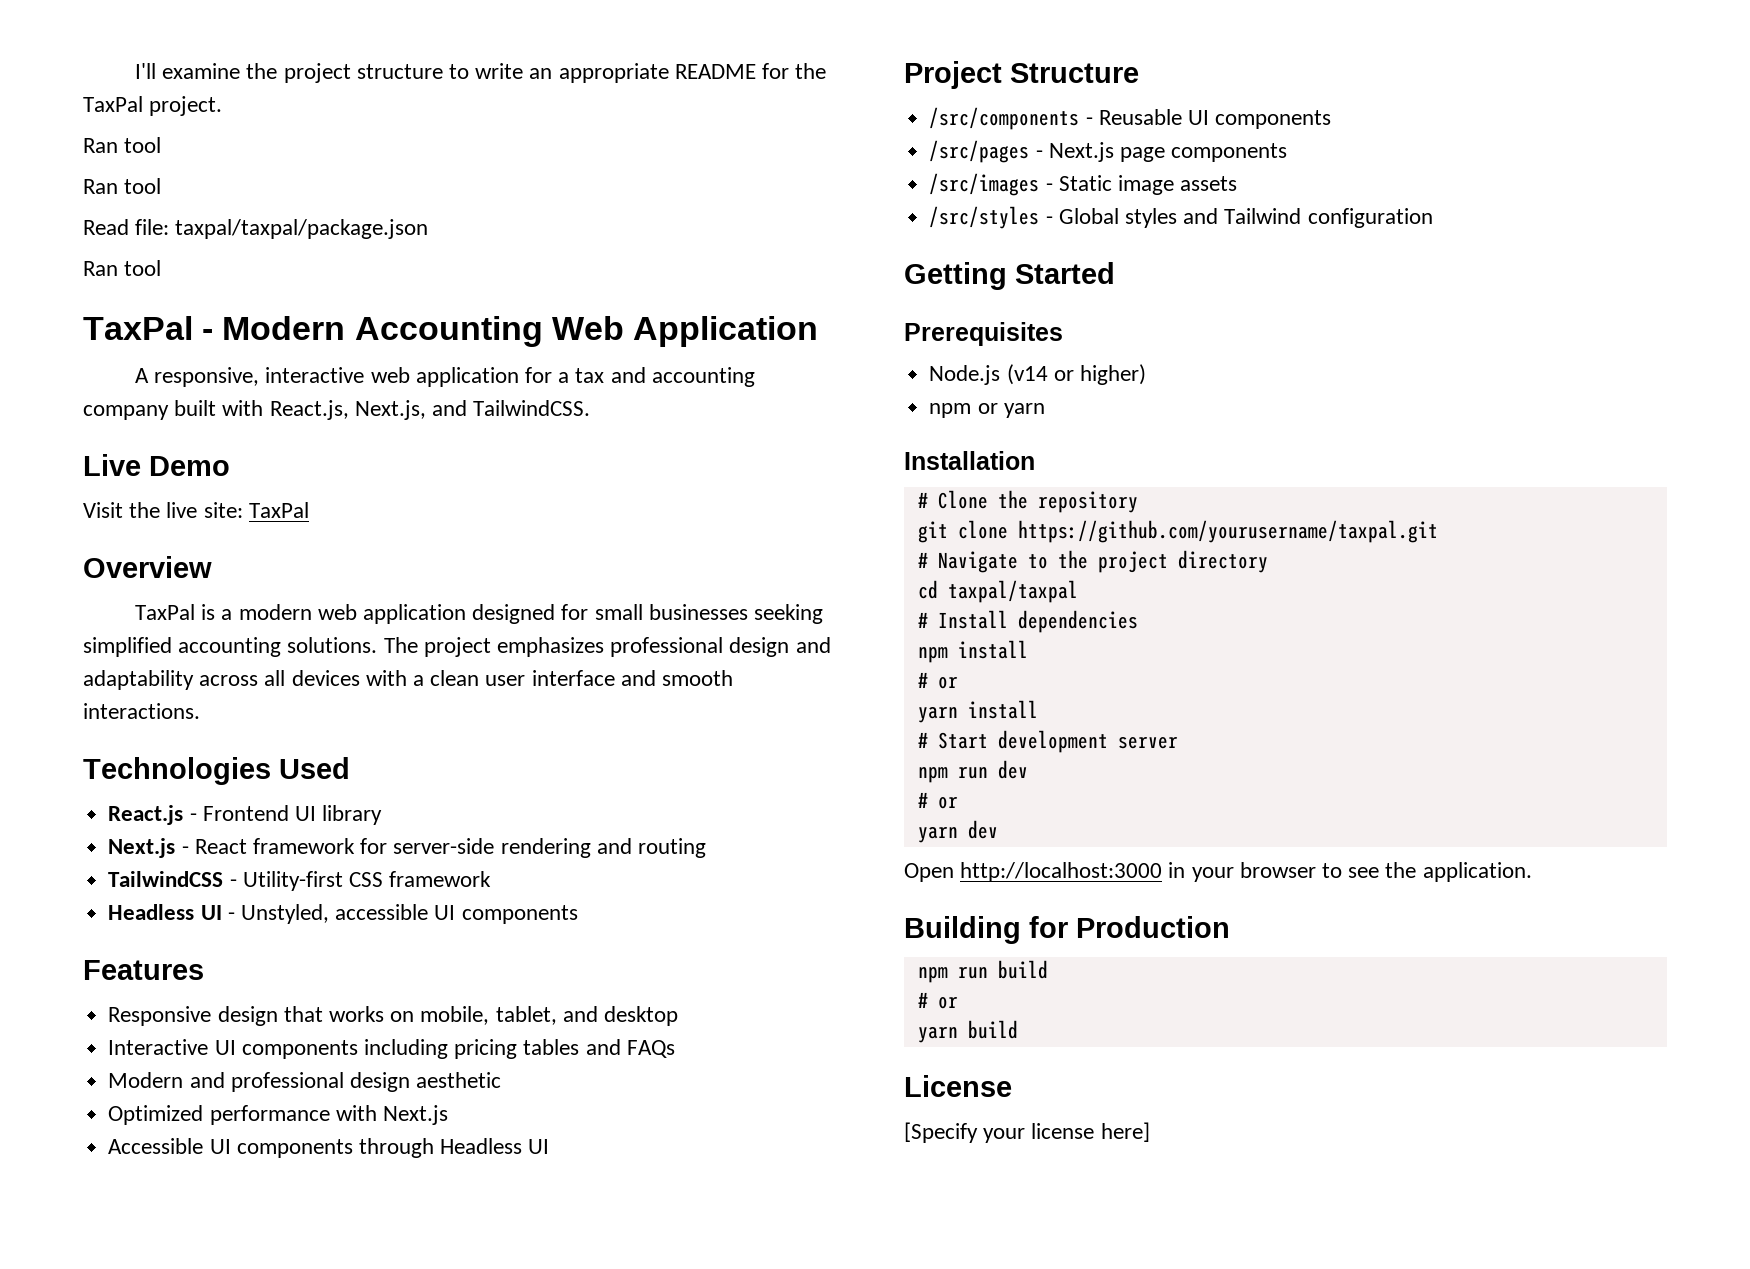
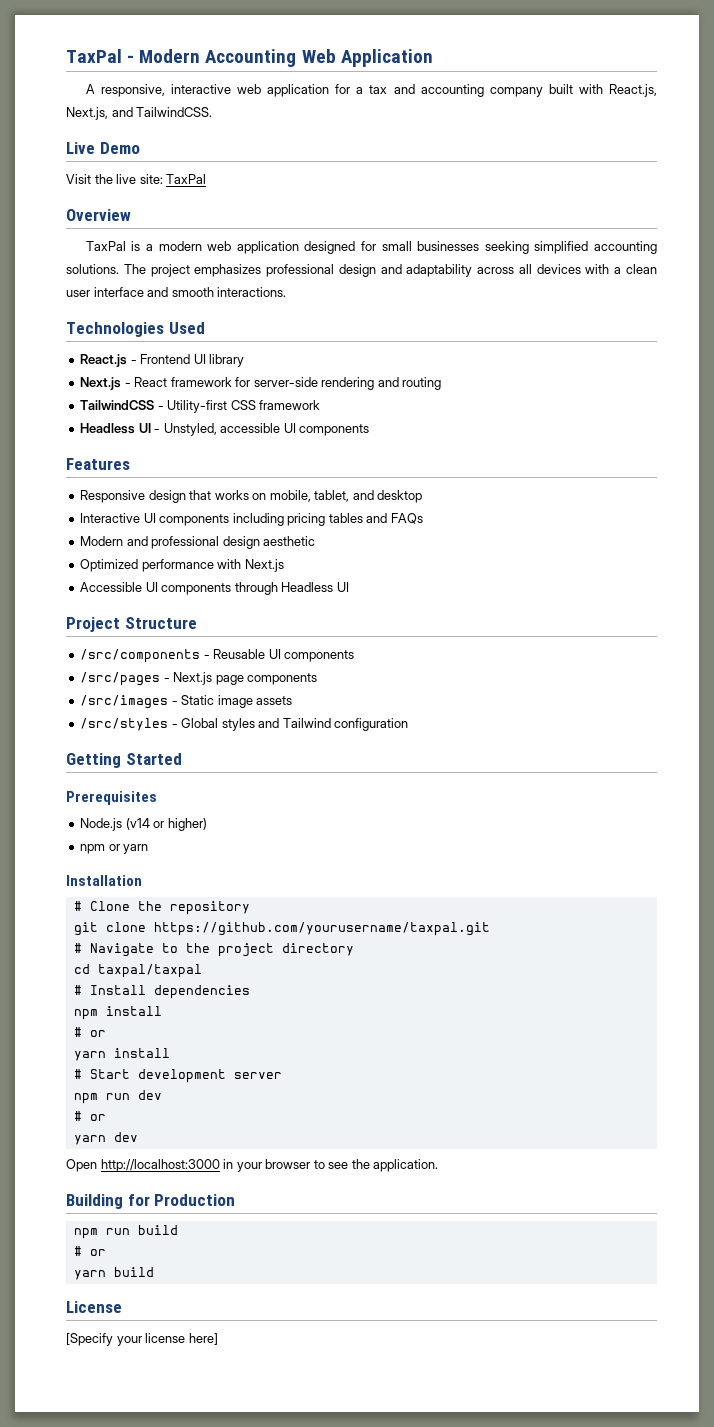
- I'll examine the project structure to write an appropriate README for the TaxPal project.
- Ran tool
- Ran tool
- Read file: taxpal/taxpal/package.json
- Ran tool

